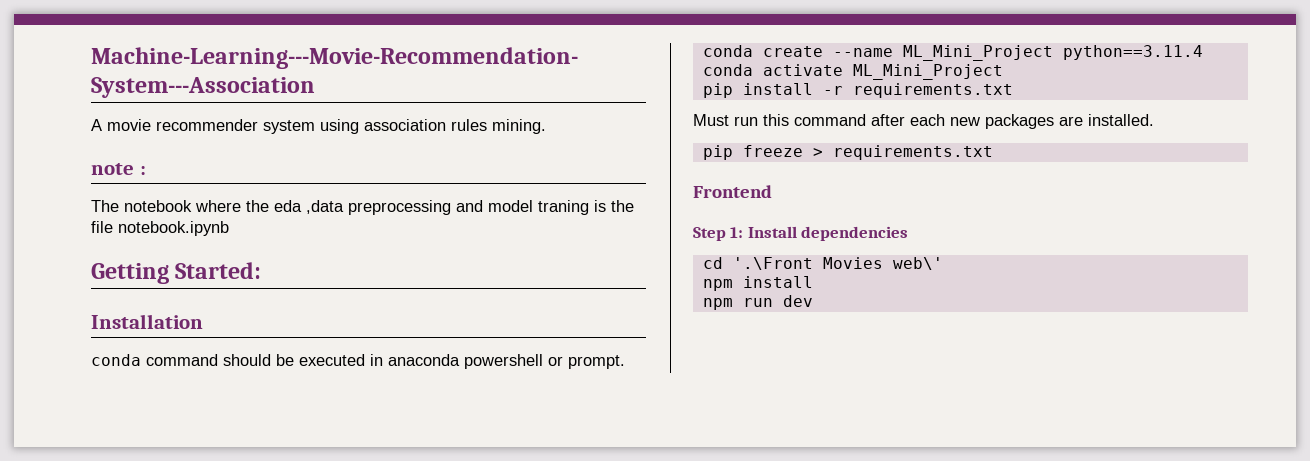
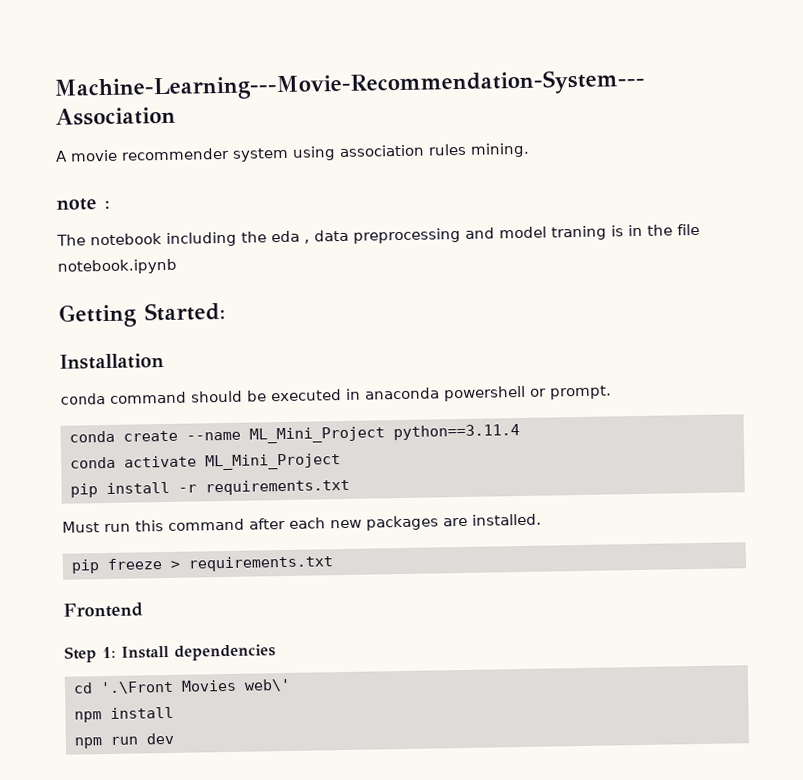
- The notebook where the eda ,data preprocessing and model traning is the file notebook.ipynb
+ The notebook including the eda , data preprocessing and model traning is in the file notebook.ipynb

